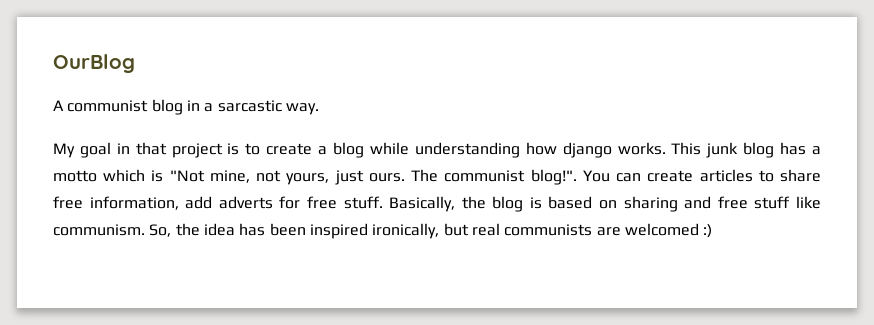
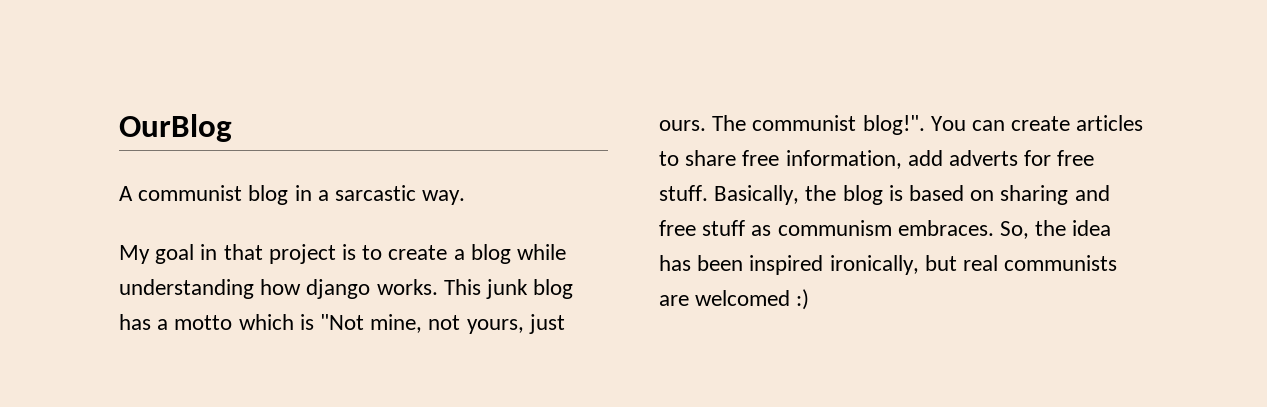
- Basically, the blog is based on sharing and free stuff like communism.
+ Basically, the blog is based on sharing and free stuff as communism embraces.

